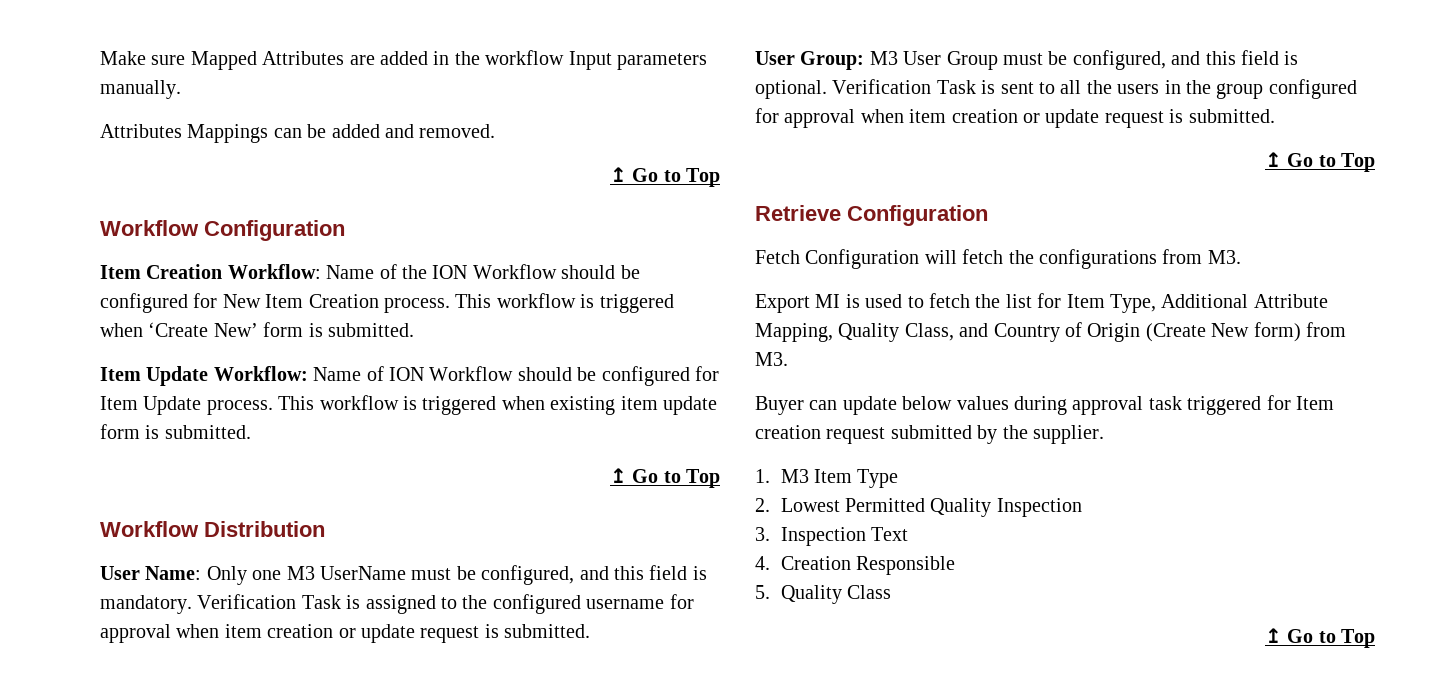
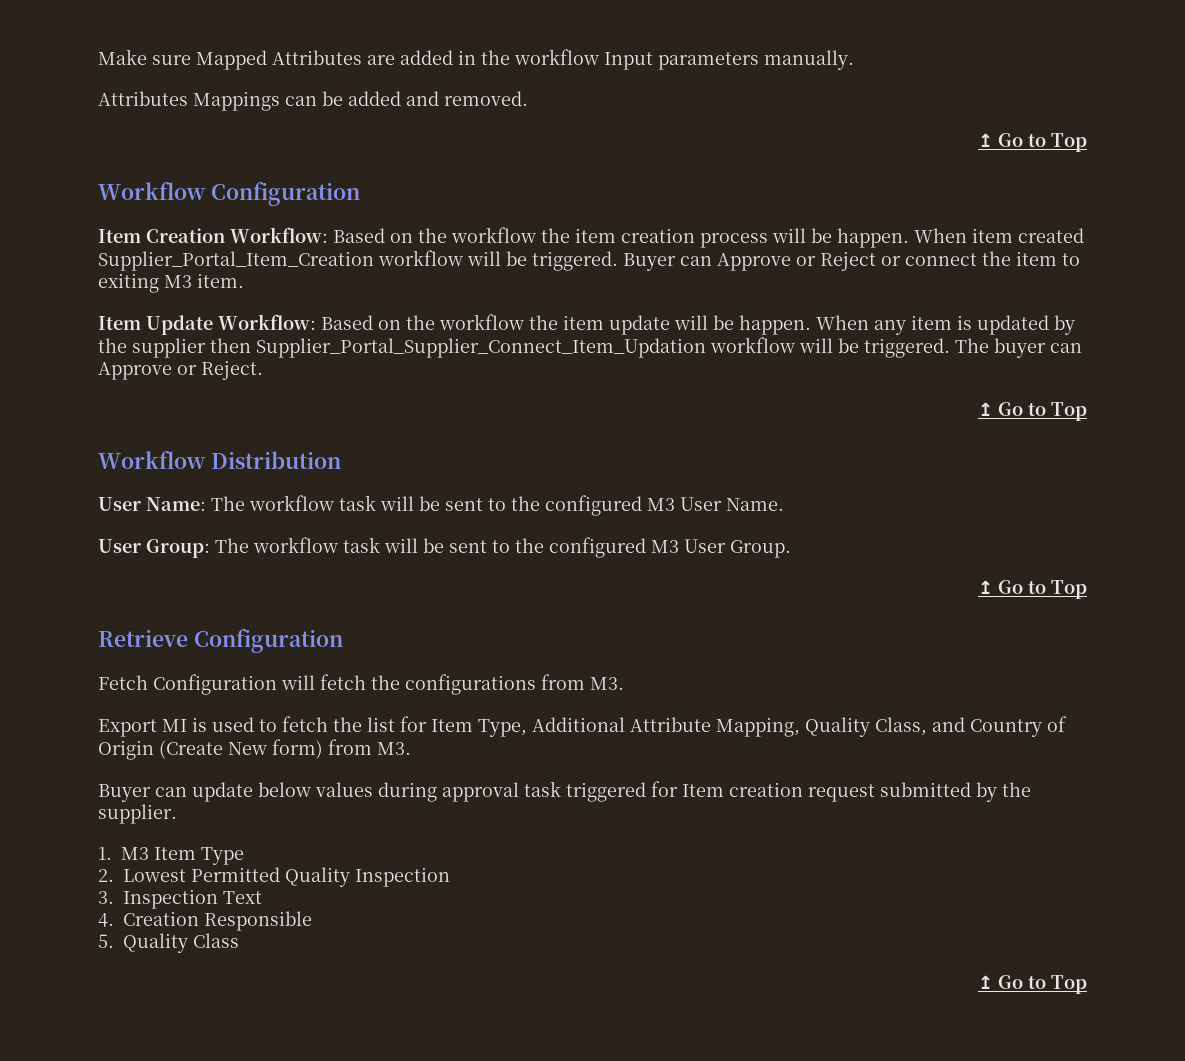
- Item Creation Workflow: Name of the ION Workflow should be configured for New Item Creation process. This workflow is triggered when ‘Create New’ form is submitted.
- Item Update Workflow: Name of ION Workflow should be configured for Item Update process. This workflow is triggered when existing item update form is submitted.
+ Item Creation Workflow: Based on the workflow the item creation process will be happen. When item created Supplier_Portal_Item_Creation workflow will be triggered. Buyer can Approve or Reject or connect the item to exiting M3 item.
+ Item Update Workflow: Based on the workflow the item update will be happen. When any item is updated by the supplier then Supplier_Portal_Supplier_Connect_Item_Updation workflow will be triggered. The buyer can Approve or Reject.
- User Name: Only one M3 UserName must be configured, and this field is mandatory. Verification Task is assigned to the configured username for approval when item creation or update request is submitted.
- User Group: M3 User Group must be configured, and this field is optional. Verification Task is sent to all the users in the group configured for approval when item creation or update request is submitted.
+ User Name: The workflow task will be sent to the configured M3 User Name.
+ User Group: The workflow task will be sent to the configured M3 User Group.

